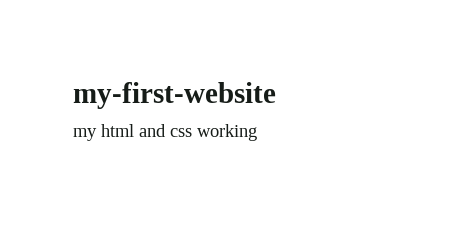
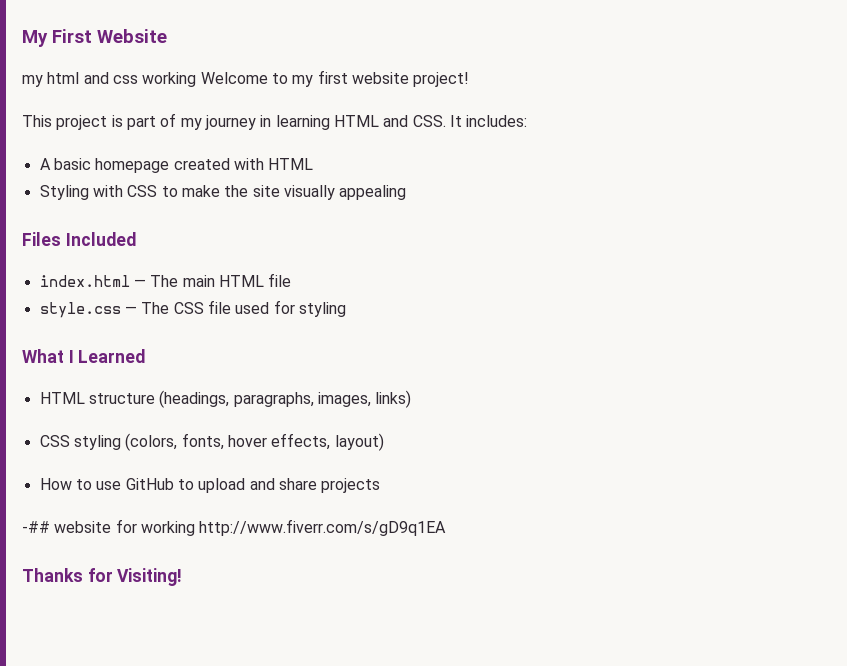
- my-first-website
+ My First Website
- my html and css working
+ my html and css working Welcome to my first website project!
+ This project is part of my journey in learning HTML and CSS. It includes:
+ A basic homepage created with HTML
+ Styling with CSS to make the site visually appealing
+ Files Included
+ index.html — The main HTML file
+ style.css — The CSS file used for styling
+ What I Learned
+ HTML structure (headings, paragraphs, images, links)
+ CSS styling (colors, fonts, hover effects, layout)
+ How to use GitHub to upload and share projects
+ -## website for working http://www.fiverr.com/s/gD9q1EA
+ Thanks for Visiting!

